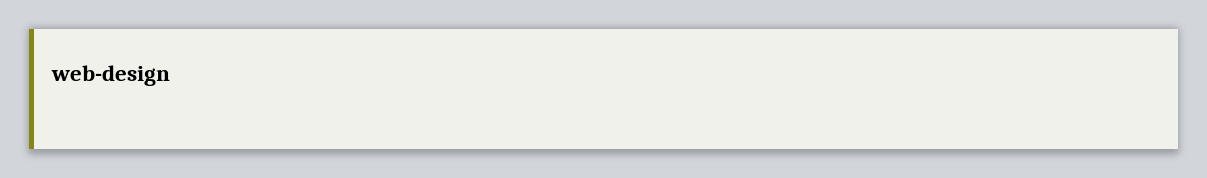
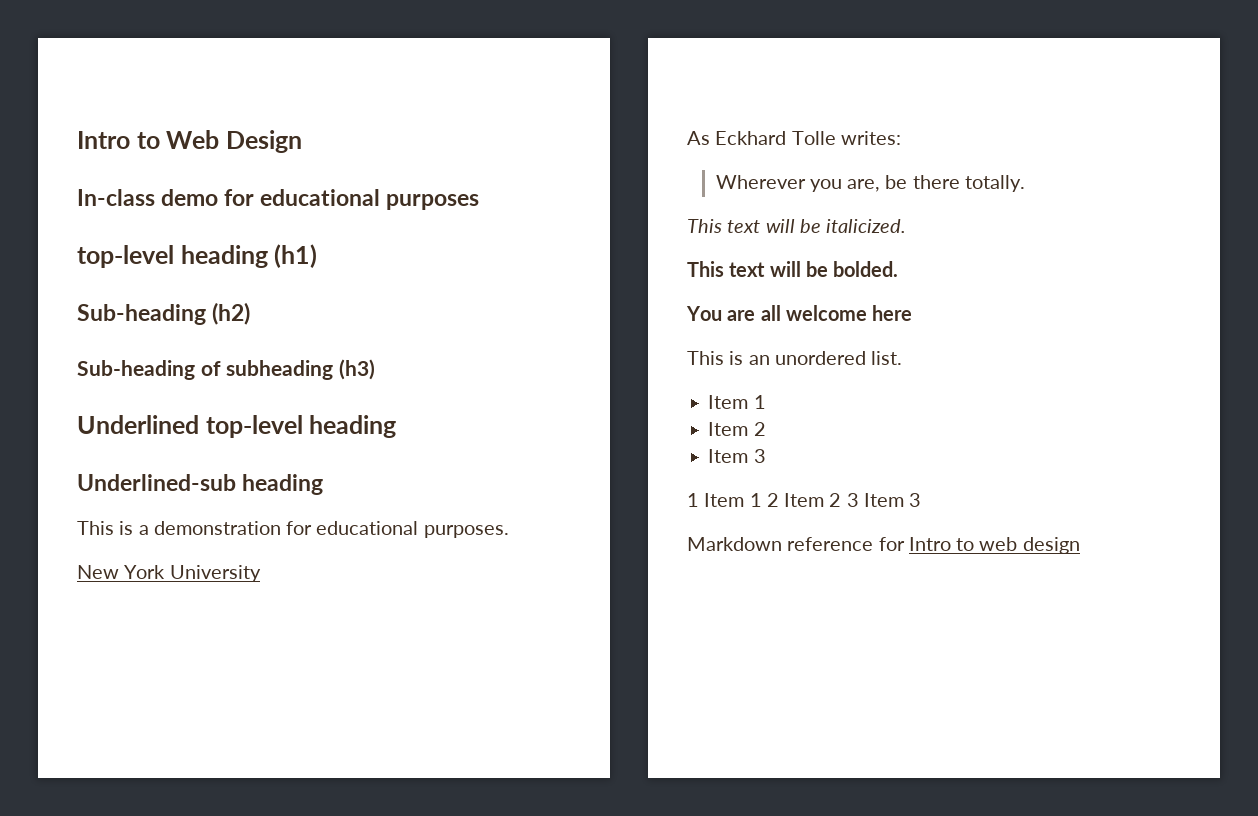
- web-design
+ Intro to Web Design
+ In-class demo for educational purposes
+ top-level heading (h1)
+ Sub-heading (h2)
+ Sub-heading of subheading (h3)
+ Underlined top-level heading
+ Underlined-sub heading
+ This is a demonstration for educational purposes.
+ New York University
+ As Eckhard Tolle writes:
+ Wherever you are, be there totally.
+ This text will be italicized.
+ This text will be bolded.
+ You are all welcome here
+ This is an unordered list.
+ Item 1
+ Item 2
+ Item 3
+ 1 Item 1 2 Item 2 3 Item 3
+ Markdown reference for Intro to web design

